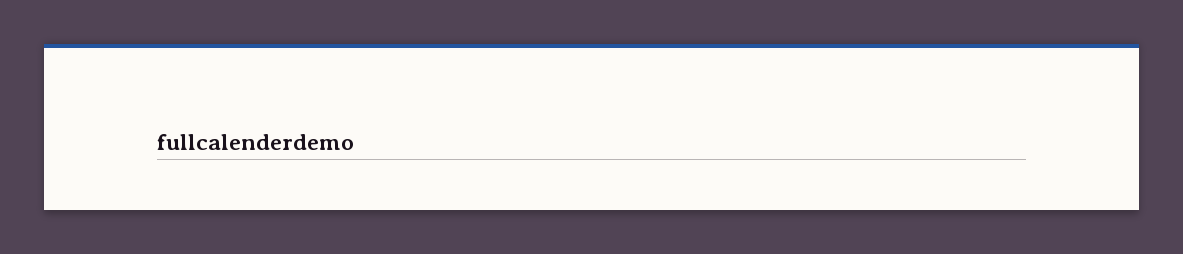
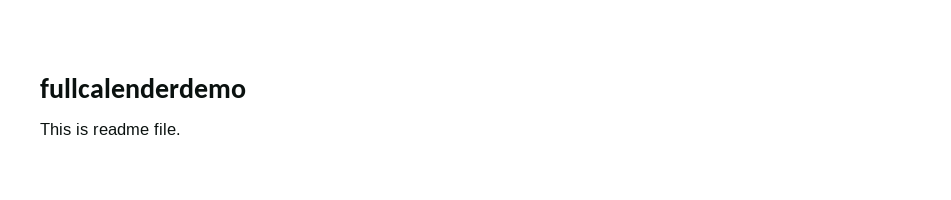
+ This is readme file.

